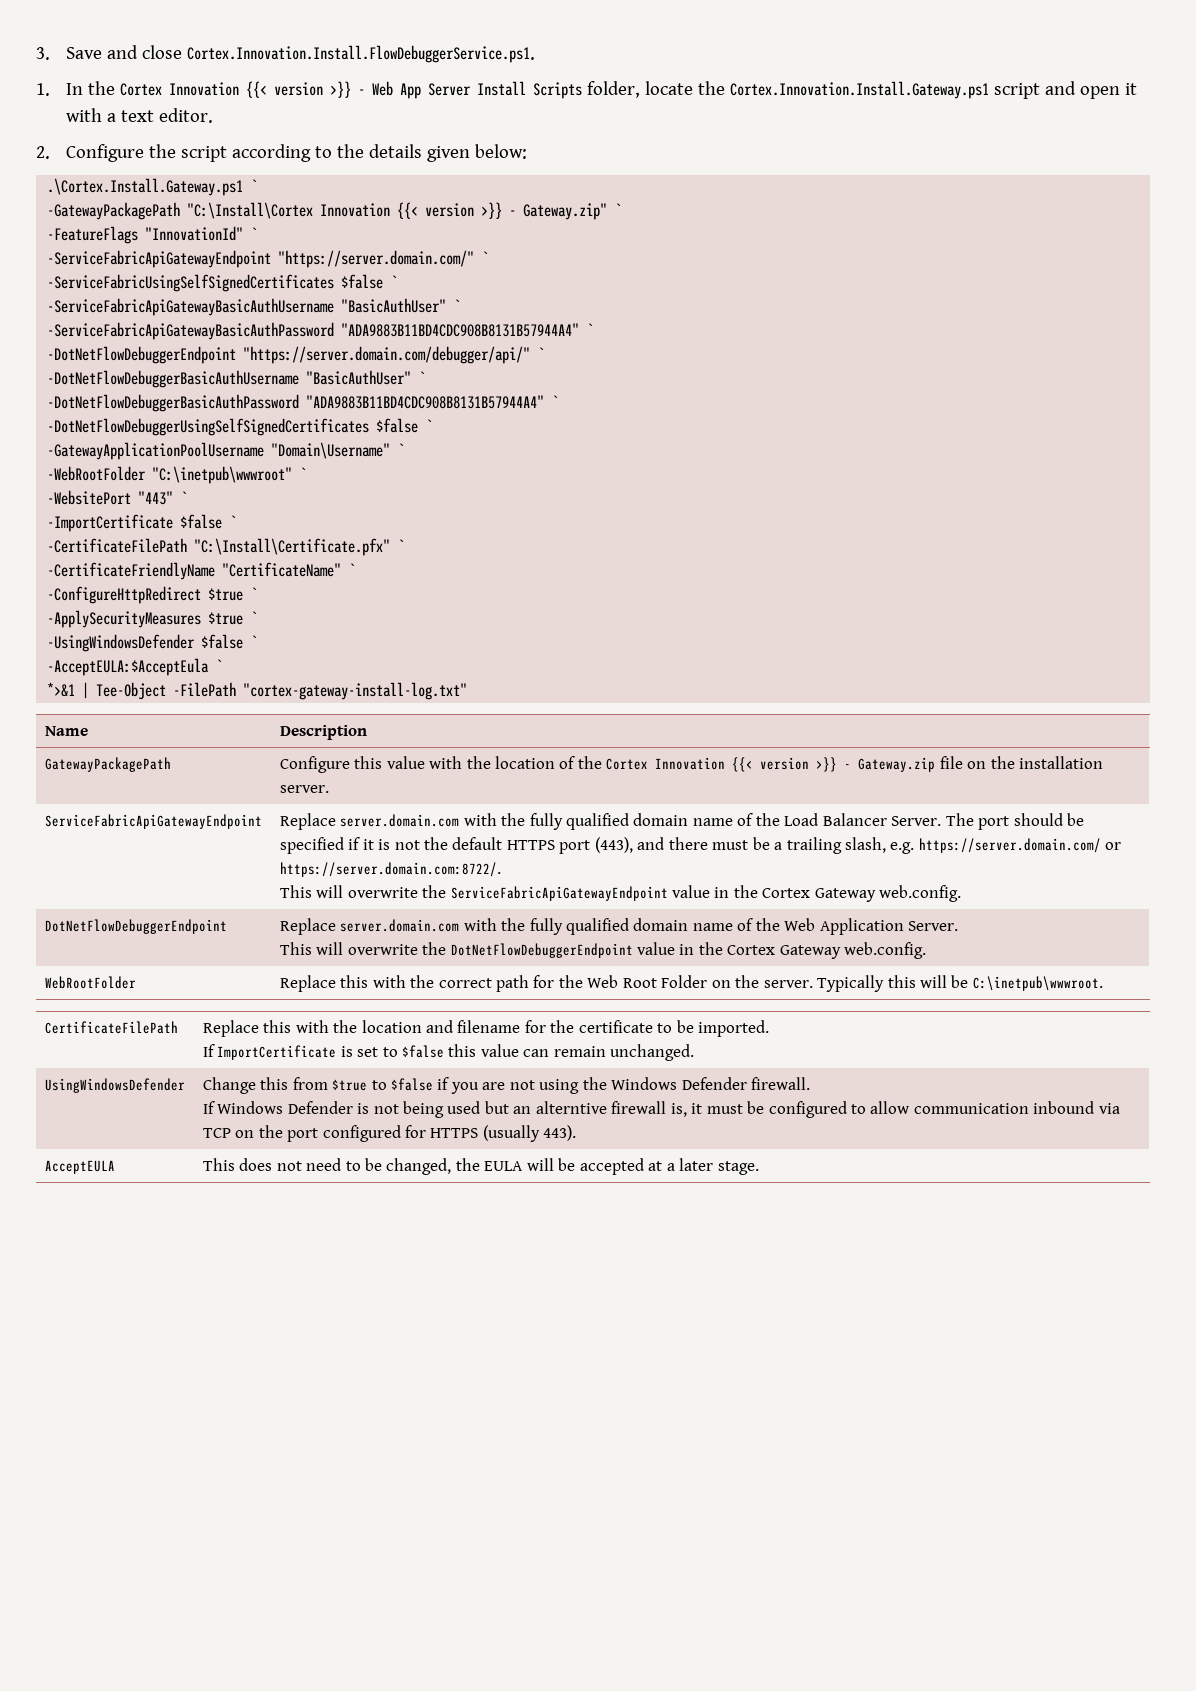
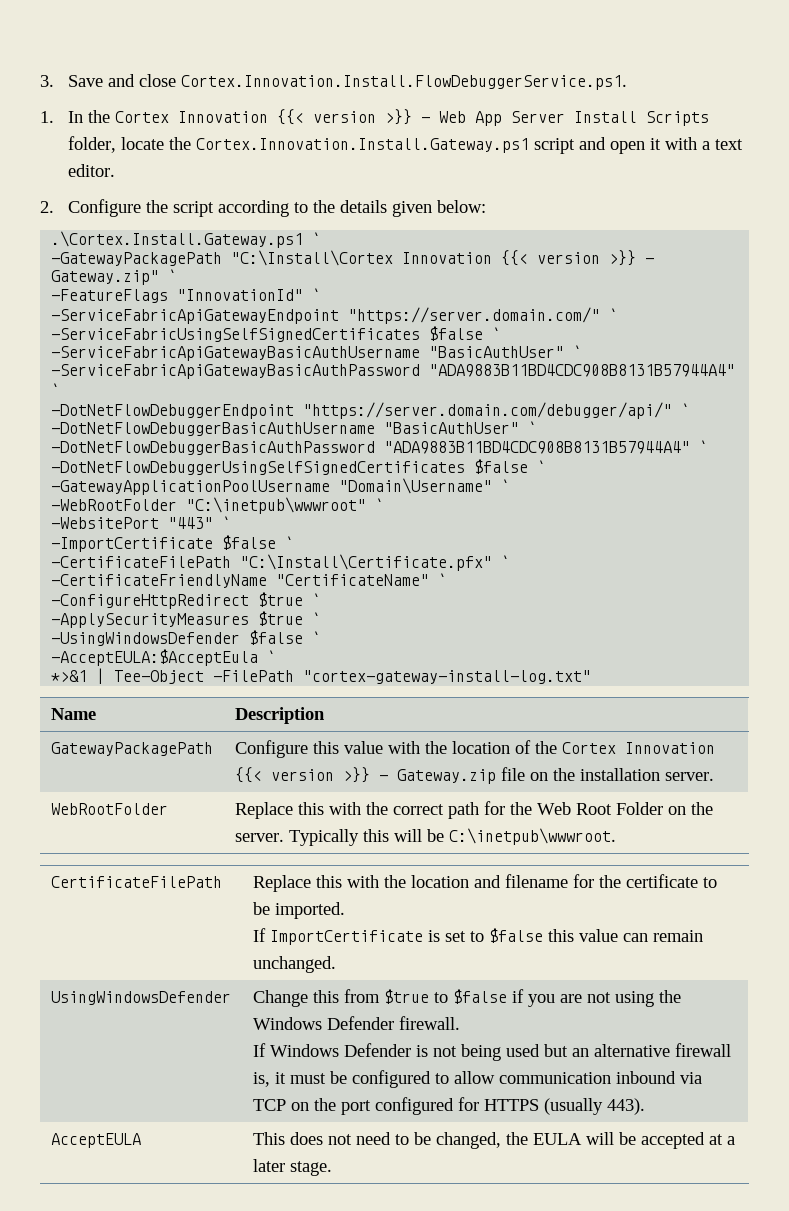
- ServiceFabricApiGatewayEndpoint | Replace server.domain.com with the fully qualified domain name of the Load Balancer Server. The port should be specified if it is not the default HTTPS port (443), and there must be a trailing slash, e.g. https://server.domain.com/ or https://server.domain.com:8722/.
- This will overwrite the ServiceFabricApiGatewayEndpoint value in the Cortex Gateway web.config.
- DotNetFlowDebuggerEndpoint | Replace server.domain.com with the fully qualified domain name of the Web Application Server.
- This will overwrite the DotNetFlowDebuggerEndpoint value in the Cortex Gateway web.config.
- If Windows Defender is not being used but an alterntive firewall is, it must be configured to allow communication inbound via TCP on the port configured for HTTPS (usually 443).
+ If Windows Defender is not being used but an alternative firewall is, it must be configured to allow communication inbound via TCP on the port configured for HTTPS (usually 443).

